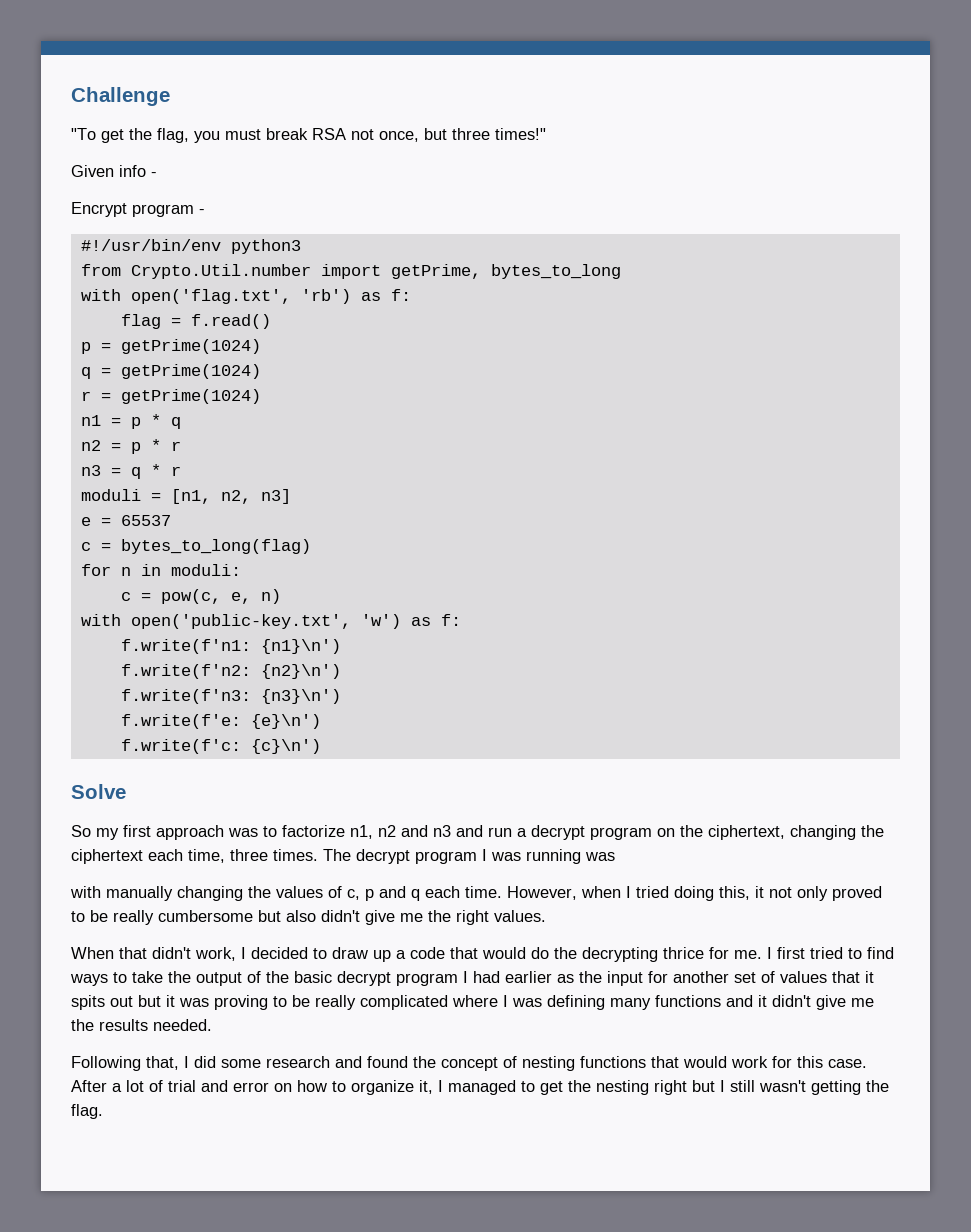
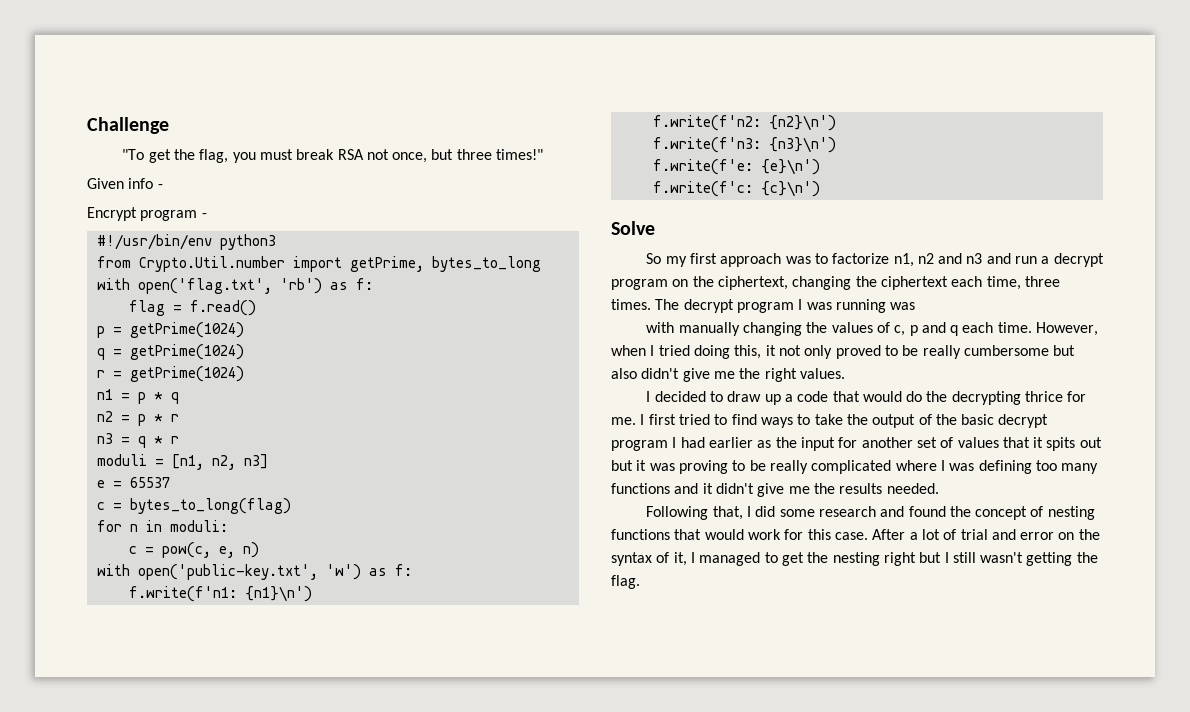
- When that didn't work, I decided to draw up a code that would do the decrypting thrice for me.
+ I decided to draw up a code that would do the decrypting thrice for me.
- I first tried to find ways to take the output of the basic decrypt program I had earlier as the input for another set of values that it spits out but it was proving to be really complicated where I was defining many functions and it didn't give me the results needed.
+ I first tried to find ways to take the output of the basic decrypt program I had earlier as the input for another set of values that it spits out but it was proving to be really complicated where I was defining too many functions and it didn't give me the results needed.
- After a lot of trial and error on how to organize it, I managed to get the nesting right but I still wasn't getting the flag.
+ After a lot of trial and error on the syntax of it, I managed to get the nesting right but I still wasn't getting the flag.

